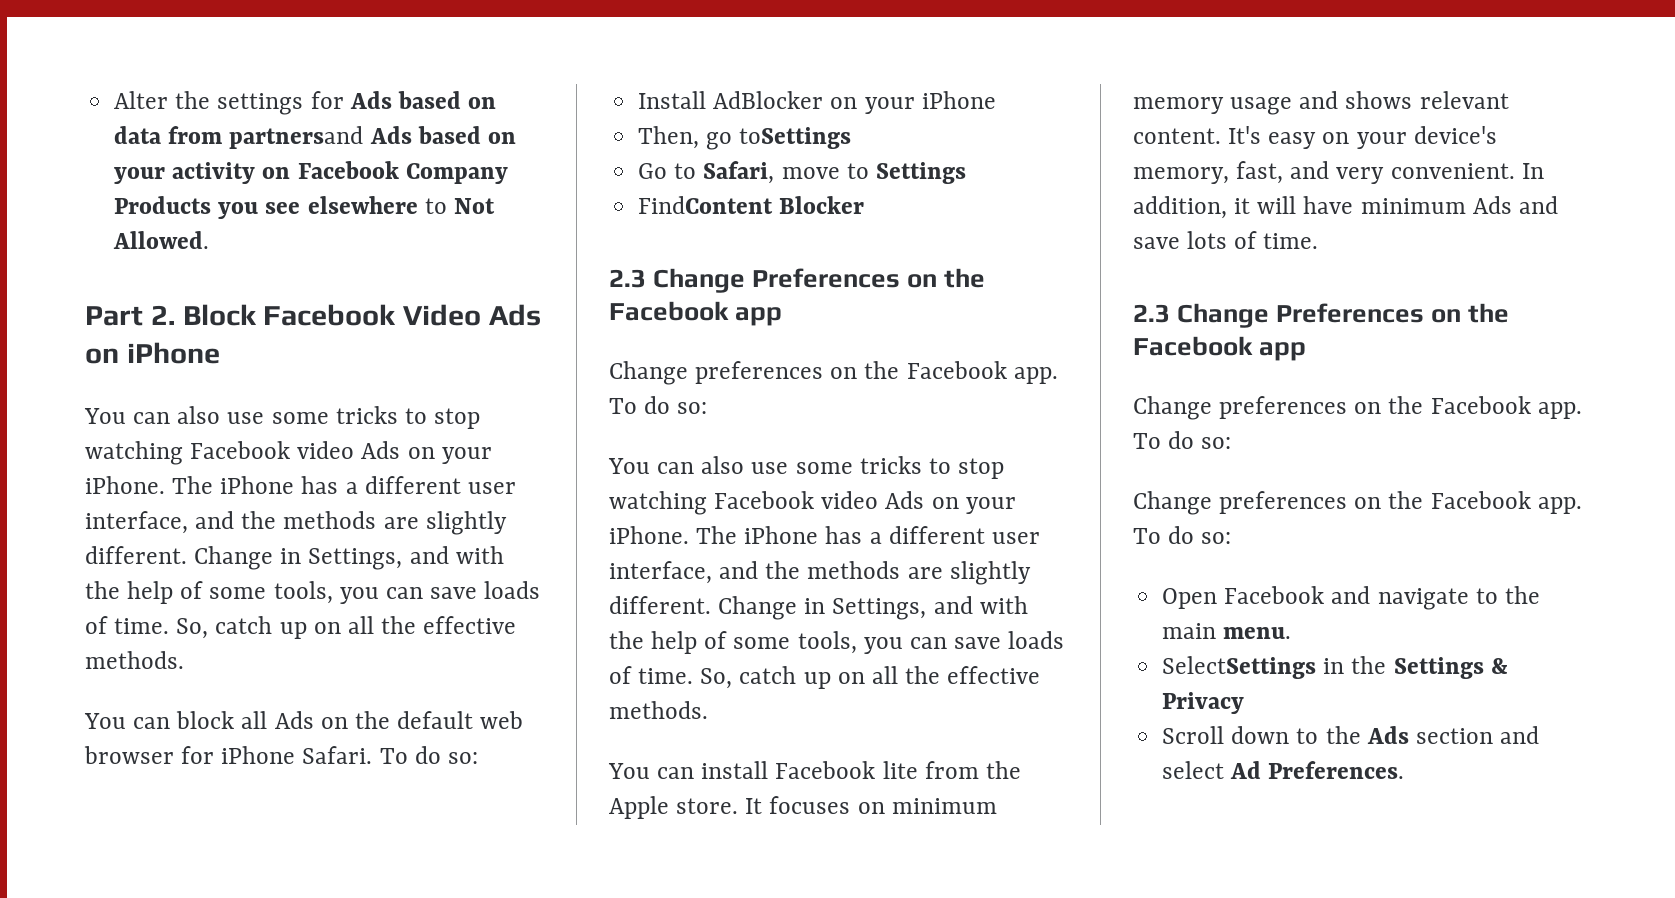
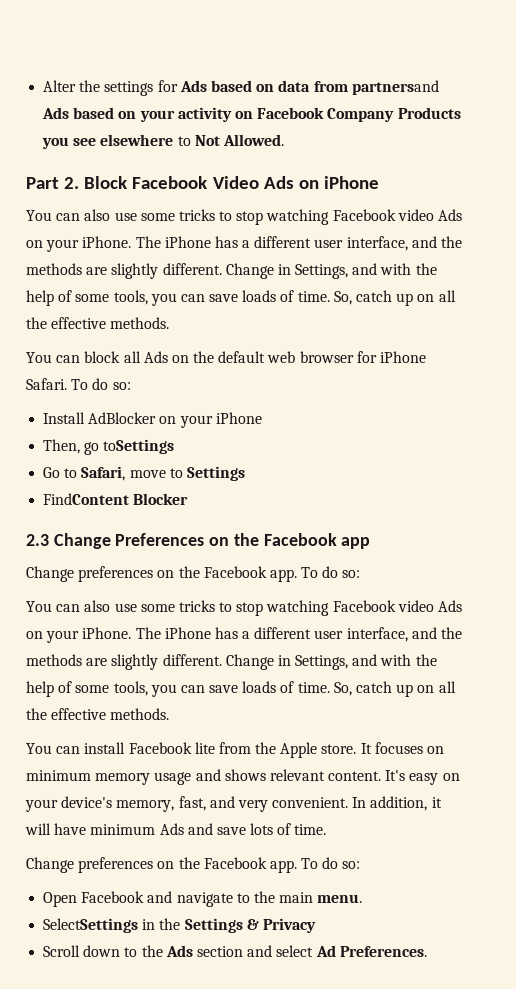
  In addition, it will have minimum Ads and save lots of time.
- 2.3 Change Preferences on the Facebook app
- Change preferences on the Facebook app. To do so:

